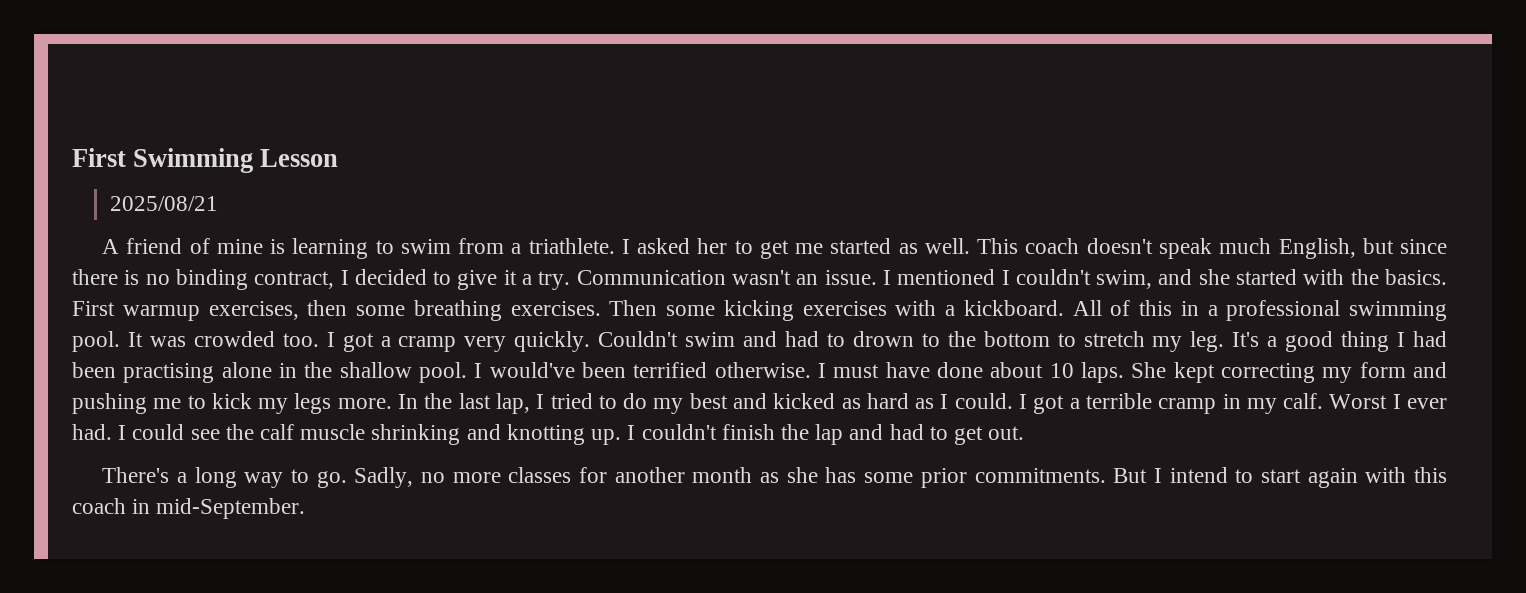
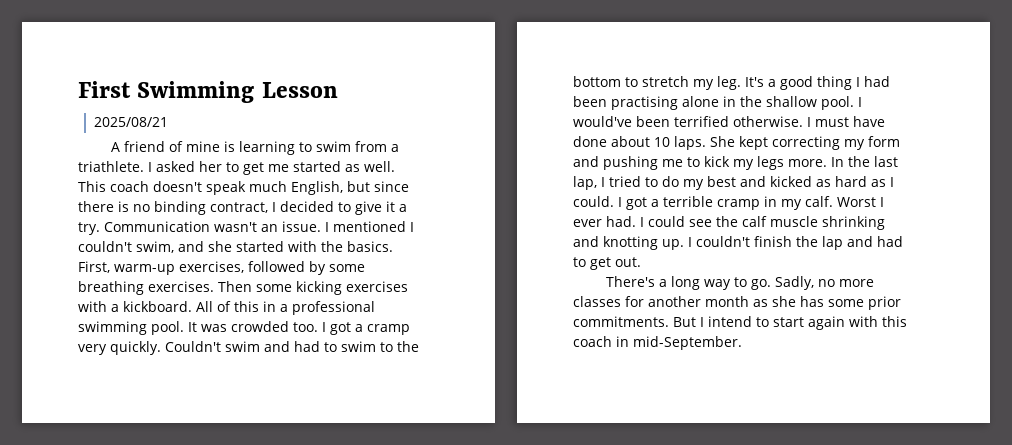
- First warmup exercises, then some breathing exercises.
+ First, warm-up exercises, followed by some breathing exercises.
- Couldn't swim and had to drown to the bottom to stretch my leg.
+ Couldn't swim and had to swim to the bottom to stretch my leg.

